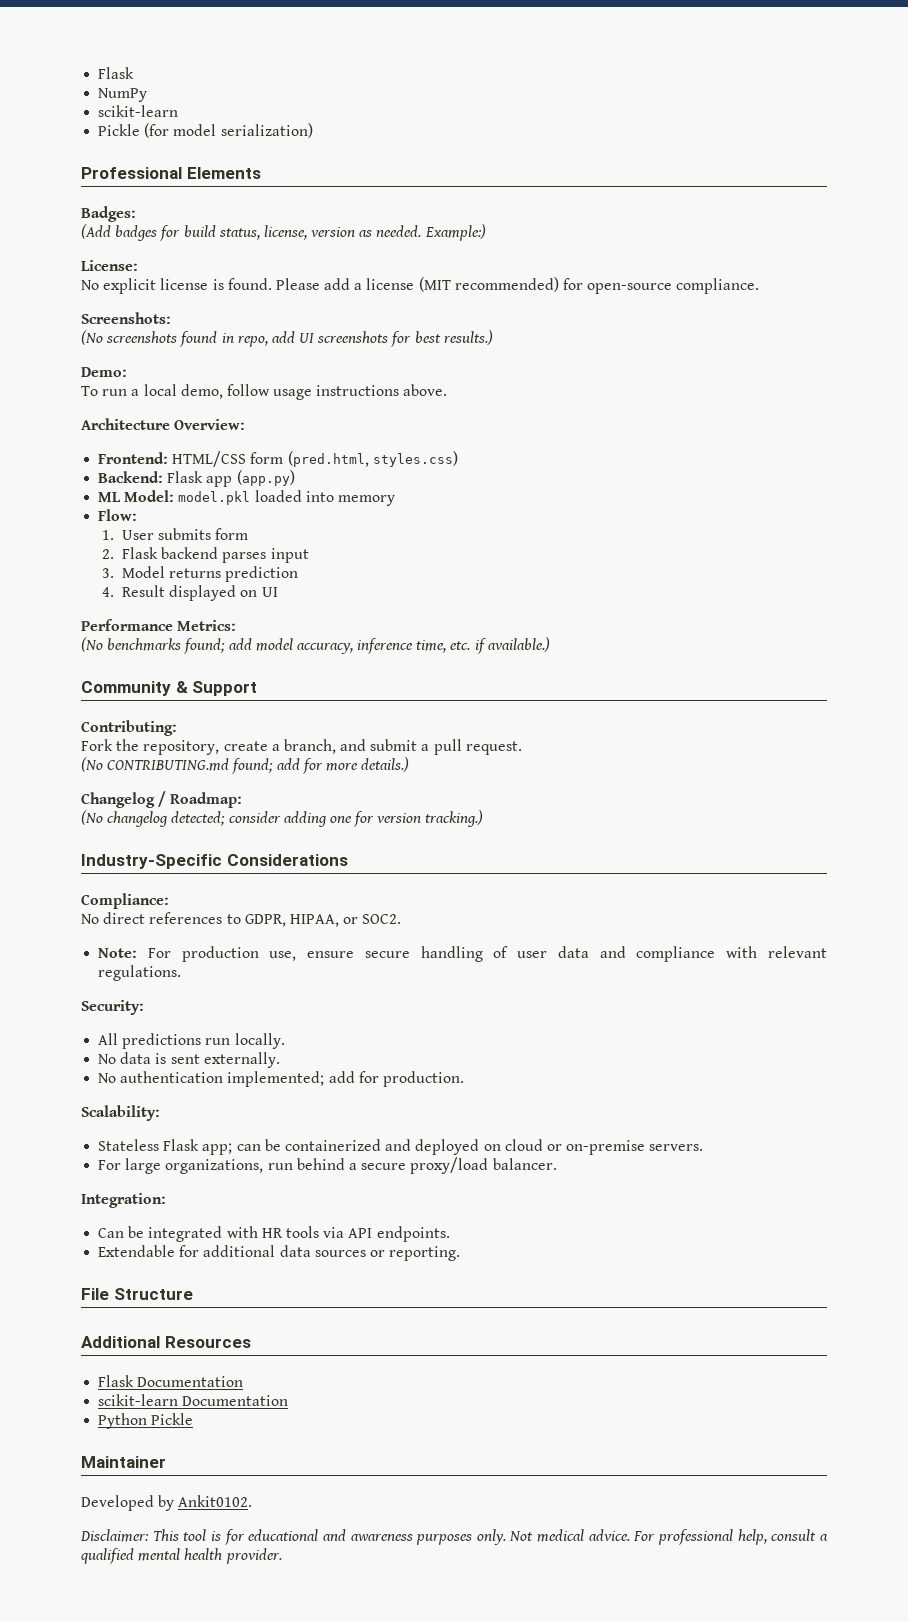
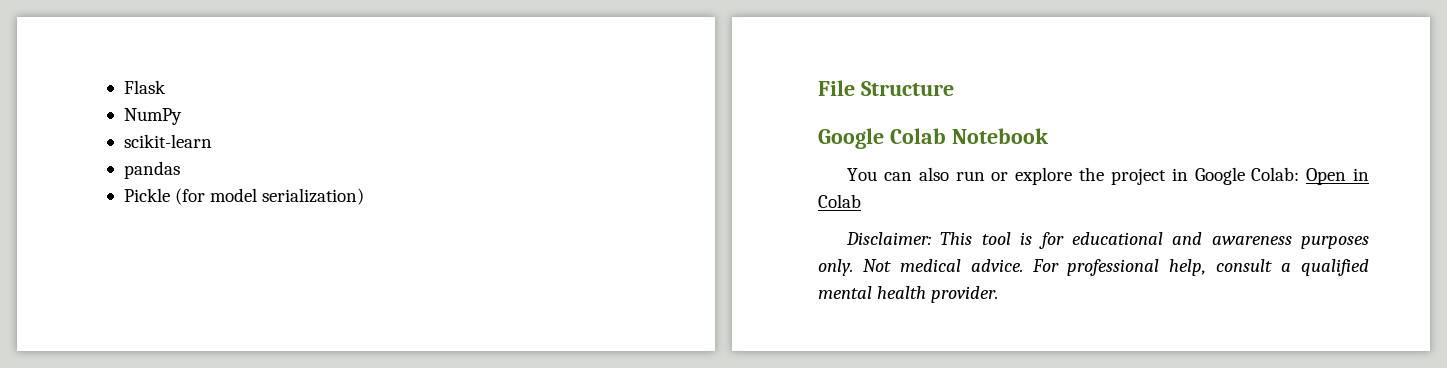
+ pandas
- Professional Elements
- Badges:
- (Add badges for build status, license, version as needed. Example:)
- License:
- No explicit license is found. Please add a license (MIT recommended) for open-source compliance.
- Screenshots:
- (No screenshots found in repo, add UI screenshots for best results.)
- Demo:
- To run a local demo, follow usage instructions above.
- Architecture Overview:
- Frontend: HTML/CSS form (pred.html, styles.css)
- Backend: Flask app (app.py)
- ML Model: model.pkl loaded into memory
- Flow:
- 1. User submits form
- 2. Flask backend parses input
- 3. Model returns prediction
- 4. Result displayed on UI
- Performance Metrics:
- (No benchmarks found; add model accuracy, inference time, etc. if available.)
- Community & Support
- Contributing:
- Fork the repository, create a branch, and submit a pull request.
- (No CONTRIBUTING.md found; add for more details.)
- Changelog / Roadmap:
- (No changelog detected; consider adding one for version tracking.)
- Industry-Specific Considerations
- Compliance:
- No direct references to GDPR, HIPAA, or SOC2.
- Note: For production use, ensure secure handling of user data and compliance with relevant regulations.
- Security:
- All predictions run locally.
- No data is sent externally.
- No authentication implemented; add for production.
- Scalability:
- Stateless Flask app; can be containerized and deployed on cloud or on-premise servers.
- For large organizations, run behind a secure proxy/load balancer.
- Integration:
- Can be integrated with HR tools via API endpoints.
- Extendable for additional data sources or reporting.
  File Structure
- Additional Resources
- Flask Documentation
- scikit-learn Documentation
- Python Pickle
- Maintainer
- Developed by Ankit0102.
+ Google Colab Notebook
+ You can also run or explore the project in Google Colab: Open in Colab

